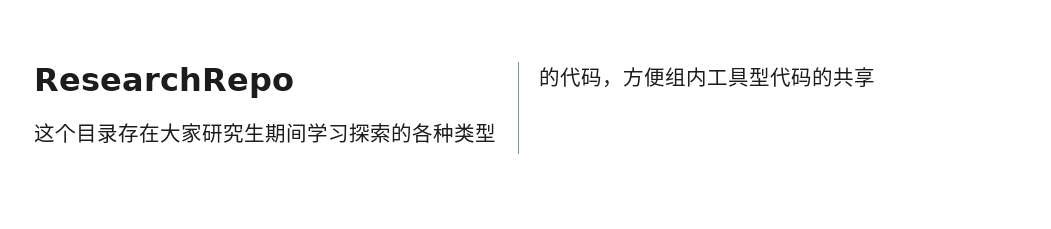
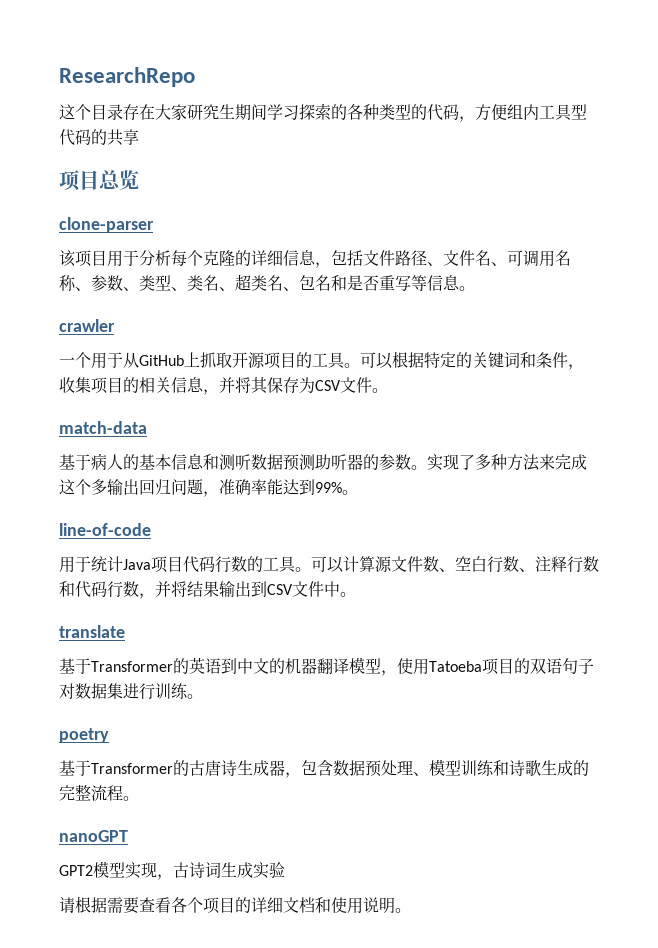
+ 项目总览
+ clone-parser
+ 该项目用于分析每个克隆的详细信息，包括文件路径、文件名、可调用名称、参数、类型、类名、超类名、包名和是否重写等信息。
+ crawler
+ 一个用于从GitHub上抓取开源项目的工具。可以根据特定的关键词和条件，收集项目的相关信息，并将其保存为CSV文件。
+ match-data
+ 基于病人的基本信息和测听数据预测助听器的参数。实现了多种方法来完成这个多输出回归问题，准确率能达到99%。
+ line-of-code
+ 用于统计Java项目代码行数的工具。可以计算源文件数、空白行数、注释行数和代码行数，并将结果输出到CSV文件中。
+ translate
+ 基于Transformer的英语到中文的机器翻译模型，使用Tatoeba项目的双语句子对数据集进行训练。
+ poetry
+ 基于Transformer的古唐诗生成器，包含数据预处理、模型训练和诗歌生成的完整流程。
+ nanoGPT
+ GPT2模型实现，古诗词生成实验
+ 请根据需要查看各个项目的详细文档和使用说明。

